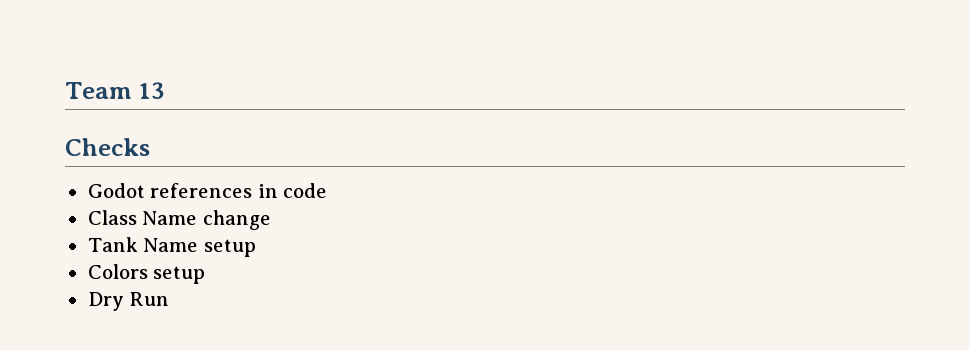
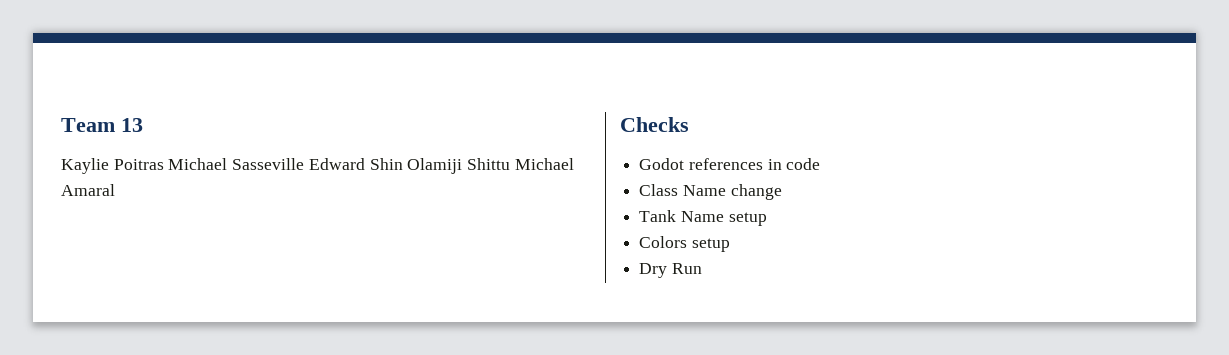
+ Kaylie Poitras Michael Sasseville Edward Shin Olamiji Shittu Michael Amaral

